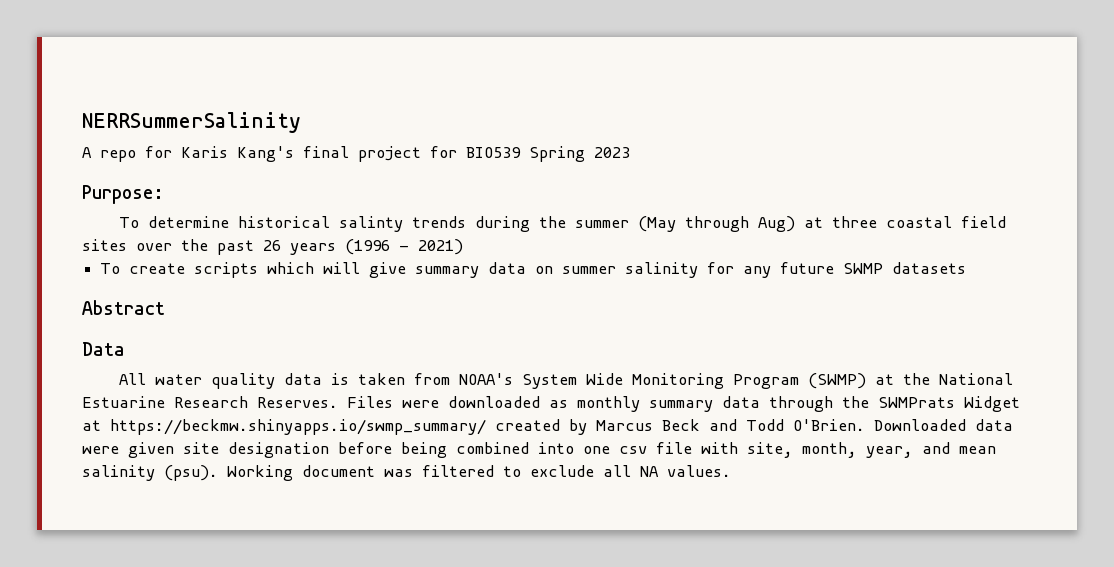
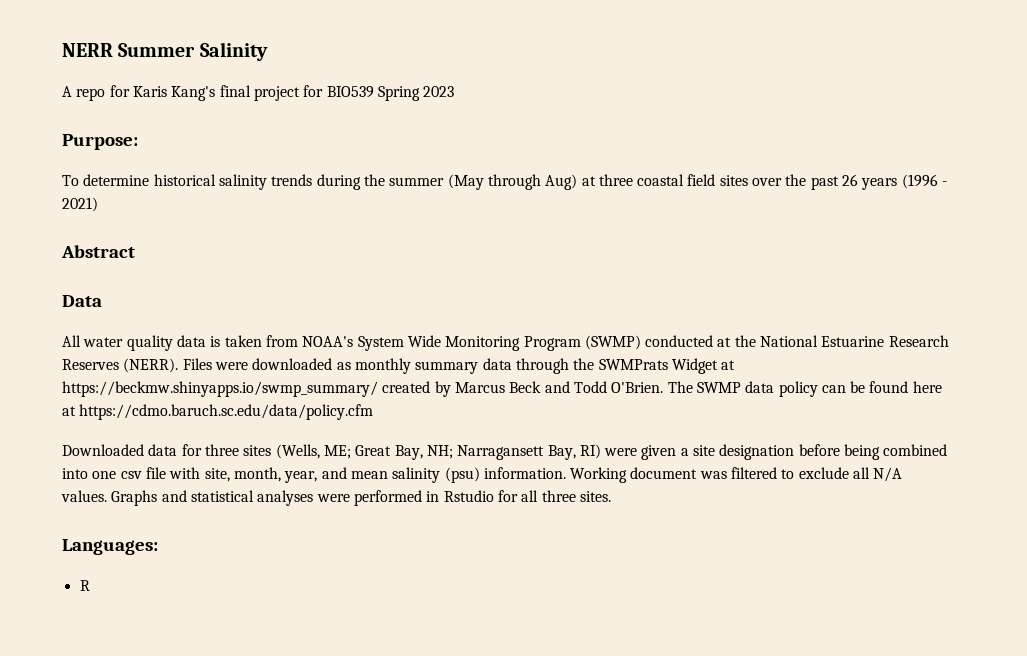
- NERRSummerSalinity
+ NERR Summer Salinity
- To determine historical salinty trends during the summer (May through Aug) at three coastal field sites over the past 26 years (1996 - 2021)
+ To determine historical salinity trends during the summer (May through Aug) at three coastal field sites over the past 26 years (1996 - 2021)
- To create scripts which will give summary data on summer salinity for any future SWMP datasets
- All water quality data is taken from NOAA's System Wide Monitoring Program (SWMP) at the National Estuarine Research Reserves.
+ All water quality data is taken from NOAA's System Wide Monitoring Program (SWMP) conducted at the National Estuarine Research Reserves (NERR).
- Downloaded data were given site designation before being combined into one csv file with site, month, year, and mean salinity (psu).
+ The SWMP data policy can be found here at https://cdmo.baruch.sc.edu/data/policy.cfm
+ Downloaded data for three sites (Wells, ME; Great Bay, NH; Narragansett Bay, RI) were given a site designation before being combined into one csv file with site, month, year, and mean salinity (psu) information.
- Working document was filtered to exclude all NA values.
+ Working document was filtered to exclude all N/A values. Graphs and statistical analyses were performed in Rstudio for all three sites.
+ Languages:
+ R

